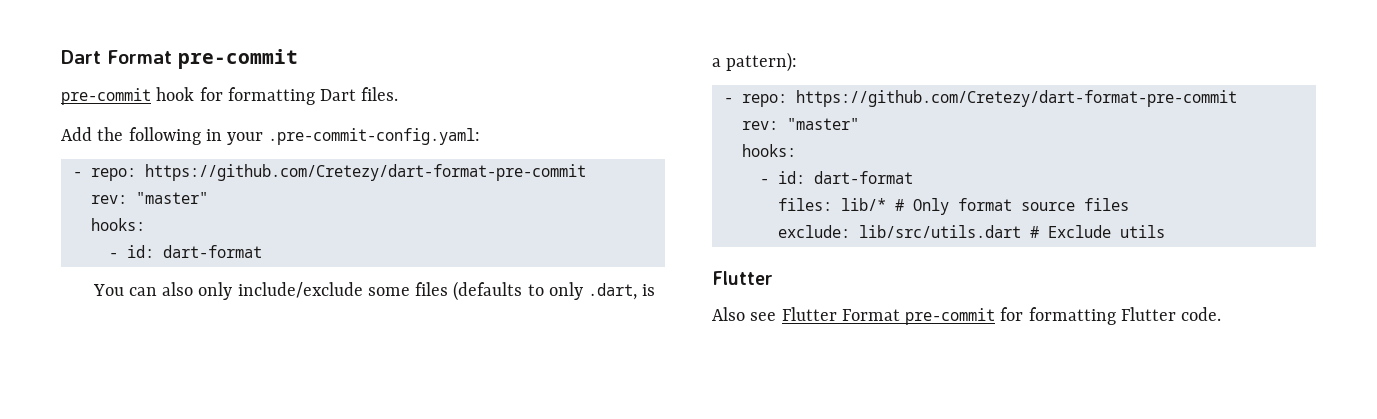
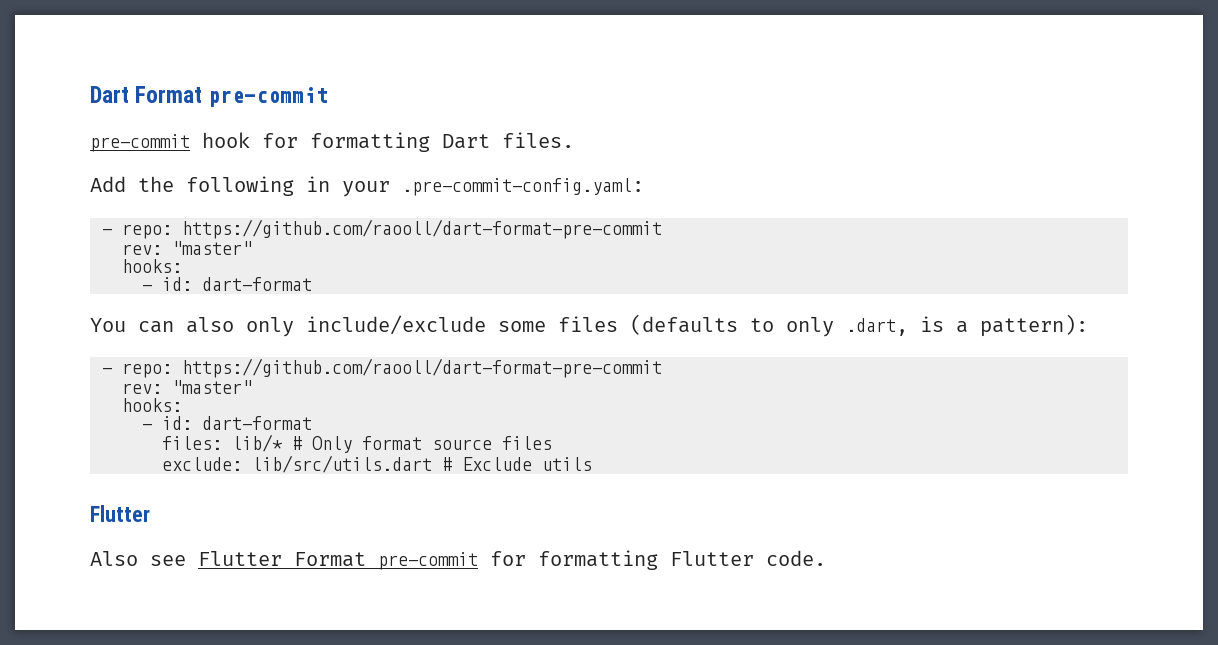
  Add the following in your .pre-commit-config.yaml:
- - repo: https://github.com/Cretezy/dart-format-pre-commit
+ - repo: https://github.com/raooll/dart-format-pre-commit
  You can also only include/exclude some files (defaults to only .dart, is a pattern):
- - repo: https://github.com/Cretezy/dart-format-pre-commit
+ - repo: https://github.com/raooll/dart-format-pre-commit

